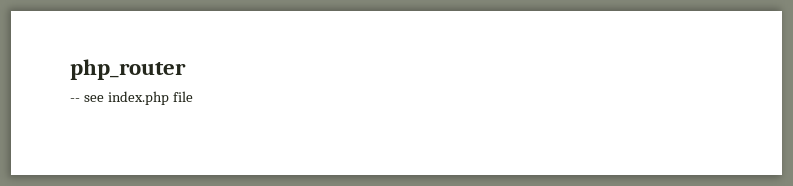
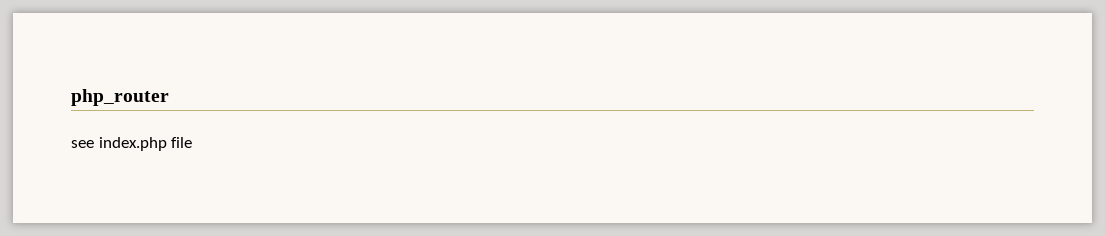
- -- see index.php file
+ see index.php file

